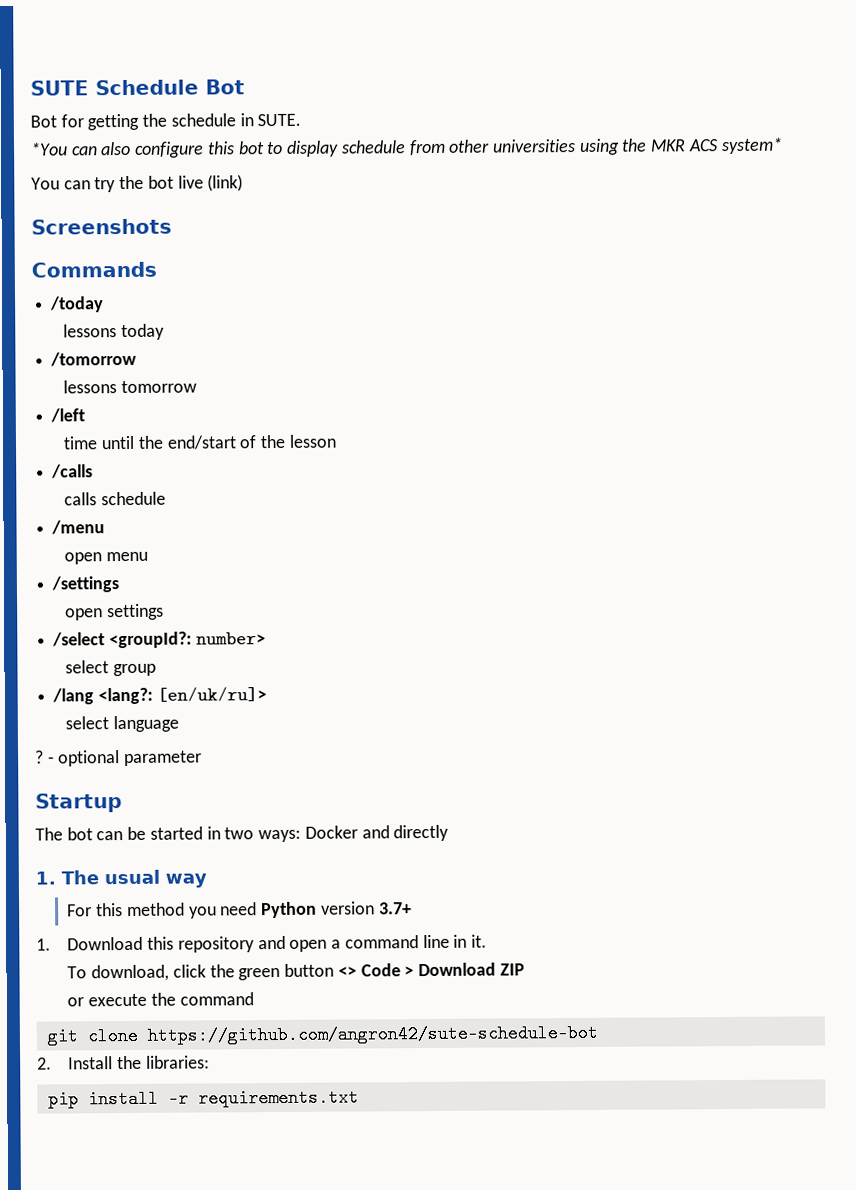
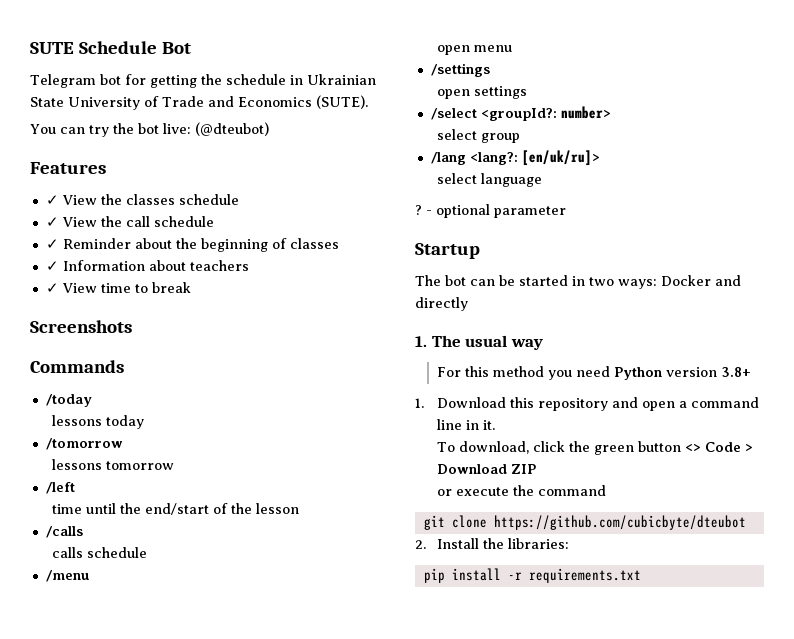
- Bot for getting the schedule in SUTE.
- *You can also configure this bot to display schedule from other universities using the MKR ACS system*
+ Telegram bot for getting the schedule in Ukrainian State University of Trade and Economics (SUTE).
- You can try the bot live (link)
+ You can try the bot live: (@dteubot)
+ Features
+ ✓ View the classes schedule
+ ✓ View the call schedule
+ ✓ Reminder about the beginning of classes
+ ✓ Information about teachers
+ ✓ View time to break
- For this method you need Python version 3.7+
+ For this method you need Python version 3.8+
- git clone https://github.com/angron42/sute-schedule-bot
+ git clone https://github.com/cubicbyte/dteubot

